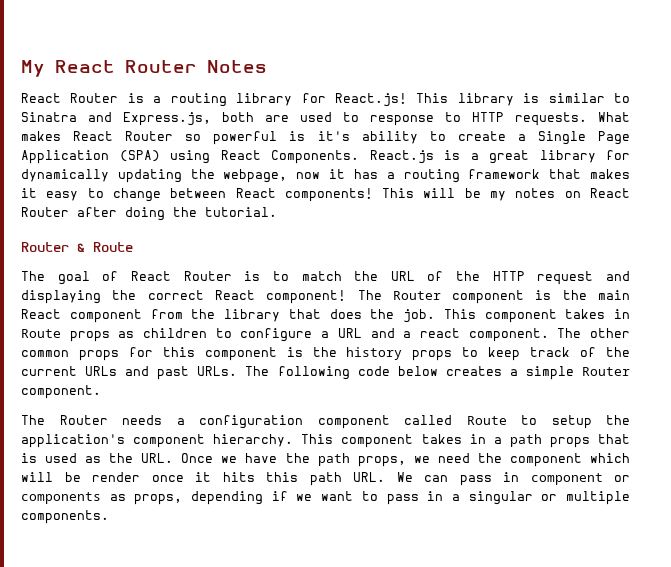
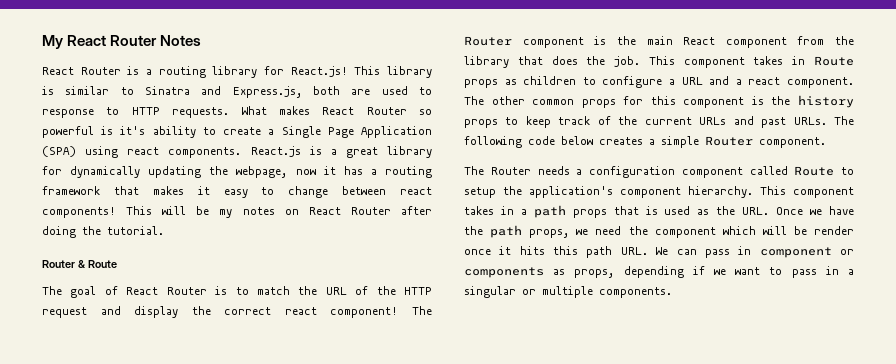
- What makes React Router so powerful is it's ability to create a Single Page Application (SPA) using React Components.
+ What makes React Router so powerful is it's ability to create a Single Page Application (SPA) using react components.
- React.js is a great library for dynamically updating the webpage, now it has a routing framework that makes it easy to change between React components!
+ React.js is a great library for dynamically updating the webpage, now it has a routing framework that makes it easy to change between react components!
- The goal of React Router is to match the URL of the HTTP request and displaying the correct React component!
+ The goal of React Router is to match the URL of the HTTP request and display the correct react component!

